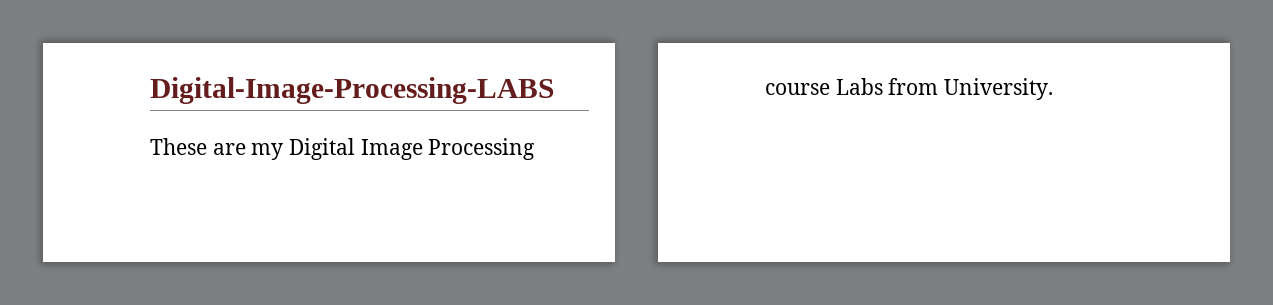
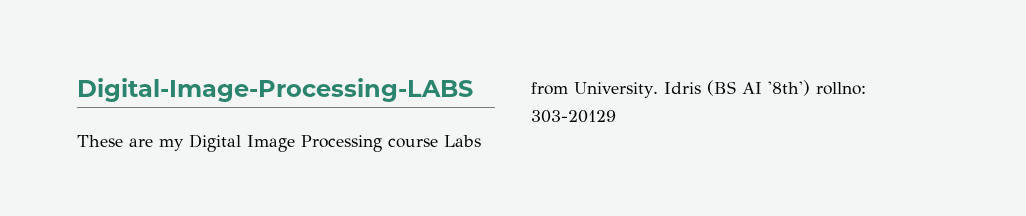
+ Idris (BS AI '8th') rollno: 303-20129

